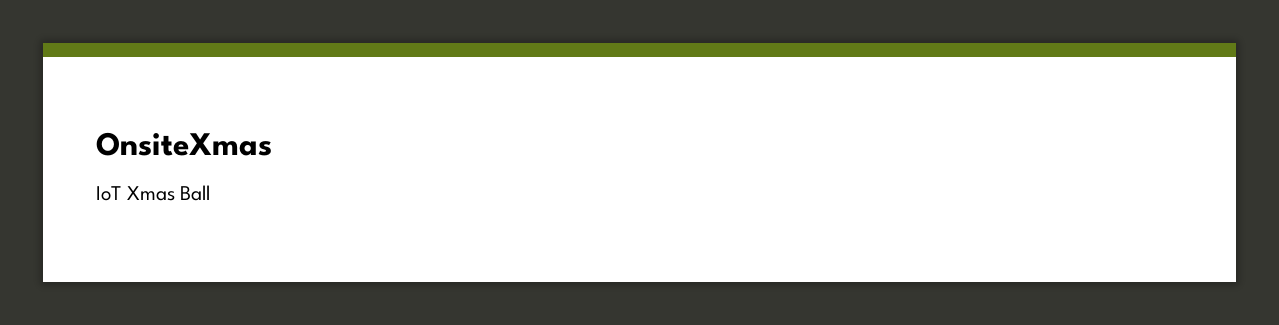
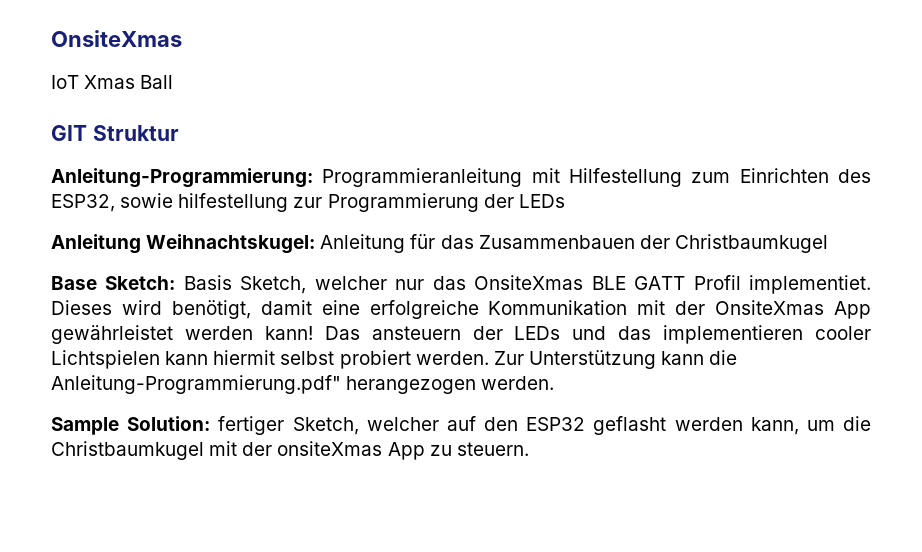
+ GIT Struktur
+ Anleitung-Programmierung: Programmieranleitung mit Hilfestellung zum Einrichten des ESP32, sowie hilfestellung zur Programmierung der LEDs
+ Anleitung Weihnachtskugel: Anleitung für das Zusammenbauen der Christbaumkugel
+ Base Sketch: Basis Sketch, welcher nur das OnsiteXmas BLE GATT Profil implementiet. Dieses wird benötigt, damit eine erfolgreiche Kommunikation mit der OnsiteXmas App gewährleistet werden kann! Das ansteuern der LEDs und das implementieren cooler Lichtspielen kann hiermit selbst probiert werden. Zur Unterstützung kann die Anleitung-Programmierung.pdf" herangezogen werden.
+ Sample Solution: fertiger Sketch, welcher auf den ESP32 geflasht werden kann, um die Christbaumkugel mit der onsiteXmas App zu steuern.

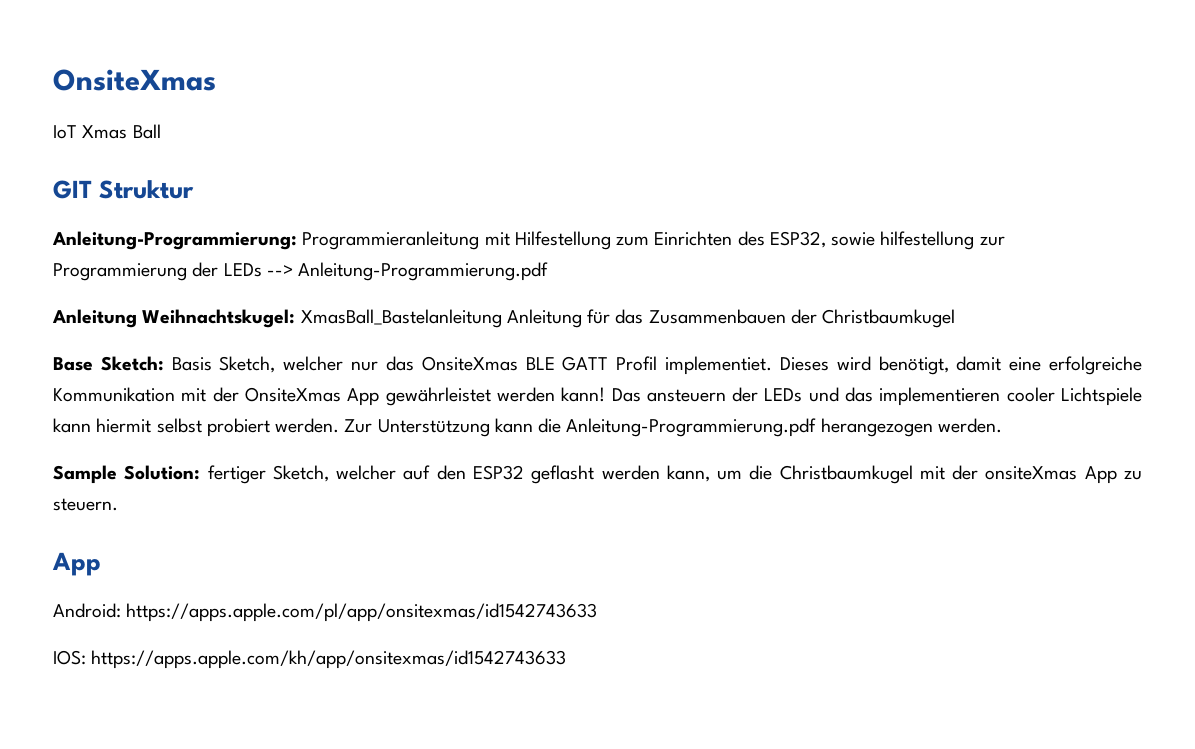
- Anleitung-Programmierung: Programmieranleitung mit Hilfestellung zum Einrichten des ESP32, sowie hilfestellung zur Programmierung der LEDs
+ Anleitung-Programmierung: Programmieranleitung mit Hilfestellung zum Einrichten des ESP32, sowie hilfestellung zur Programmierung der LEDs --> Anleitung-Programmierung.pdf
- Anleitung Weihnachtskugel: Anleitung für das Zusammenbauen der Christbaumkugel
+ Anleitung Weihnachtskugel: XmasBall_Bastelanleitung Anleitung für das Zusammenbauen der Christbaumkugel
- Das ansteuern der LEDs und das implementieren cooler Lichtspielen kann hiermit selbst probiert werden.
+ Das ansteuern der LEDs und das implementieren cooler Lichtspiele kann hiermit selbst probiert werden.
- Zur Unterstützung kann die Anleitung-Programmierung.pdf" herangezogen werden.
+ Zur Unterstützung kann die Anleitung-Programmierung.pdf herangezogen werden.
  Sample Solution: fertiger Sketch, welcher auf den ESP32 geflasht werden kann, um die Christbaumkugel mit der onsiteXmas App zu steuern.
+ App
+ Android: https://apps.apple.com/pl/app/onsitexmas/id1542743633
+ IOS: https://apps.apple.com/kh/app/onsitexmas/id1542743633

